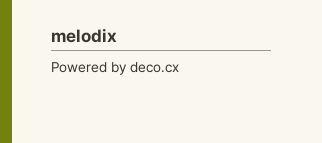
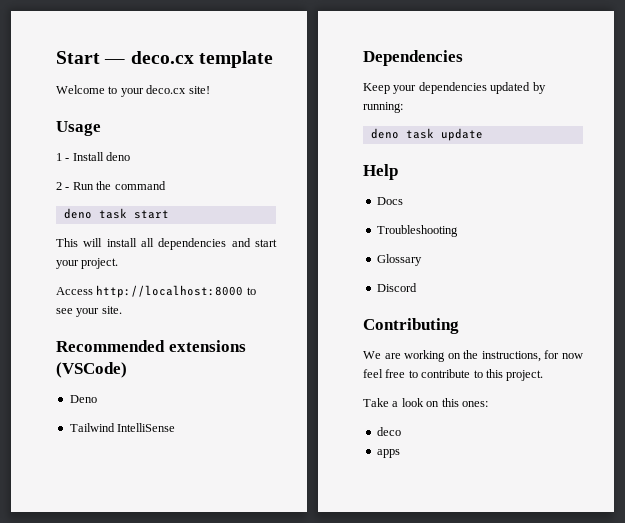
- melodix
- Powered by deco.cx
+ Start — deco.cx template
+ Welcome to your deco.cx site!
+ Usage
+ 1 - Install deno
+ 2 - Run the command
+ deno task start
+ This will install all dependencies and start your project.
+ Access http://localhost:8000 to see your site.
+ Recommended extensions (VSCode)
+ Deno
+ Tailwind IntelliSense
+ Dependencies
+ Keep your dependencies updated by running:
+ deno task update
+ Help
+ Docs
+ Troubleshooting
+ Glossary
+ Discord
+ Contributing
+ We are working on the instructions, for now feel free to contribute to this project.
+ Take a look on this ones:
+ deco
+ apps

